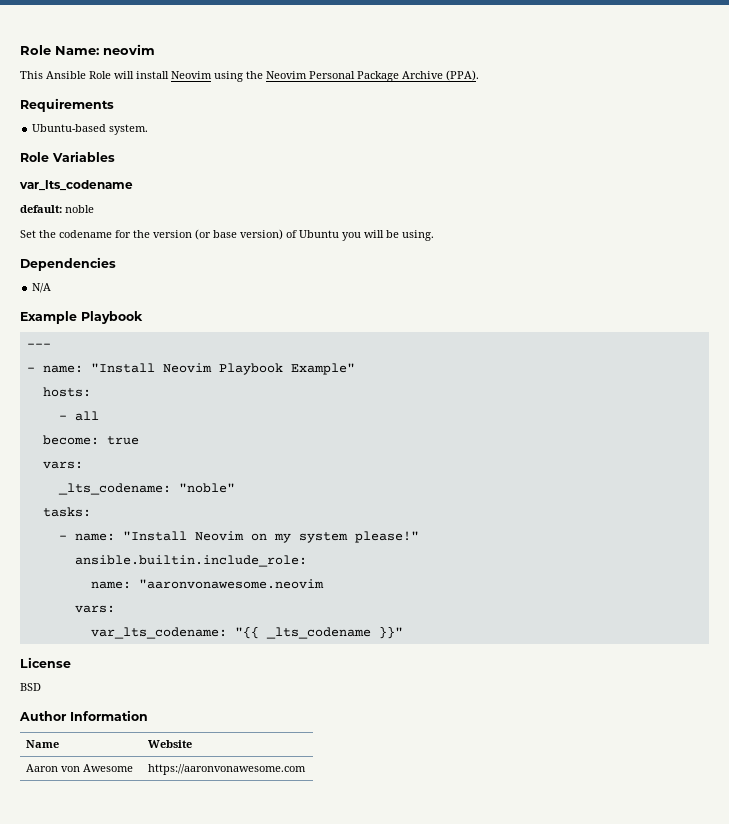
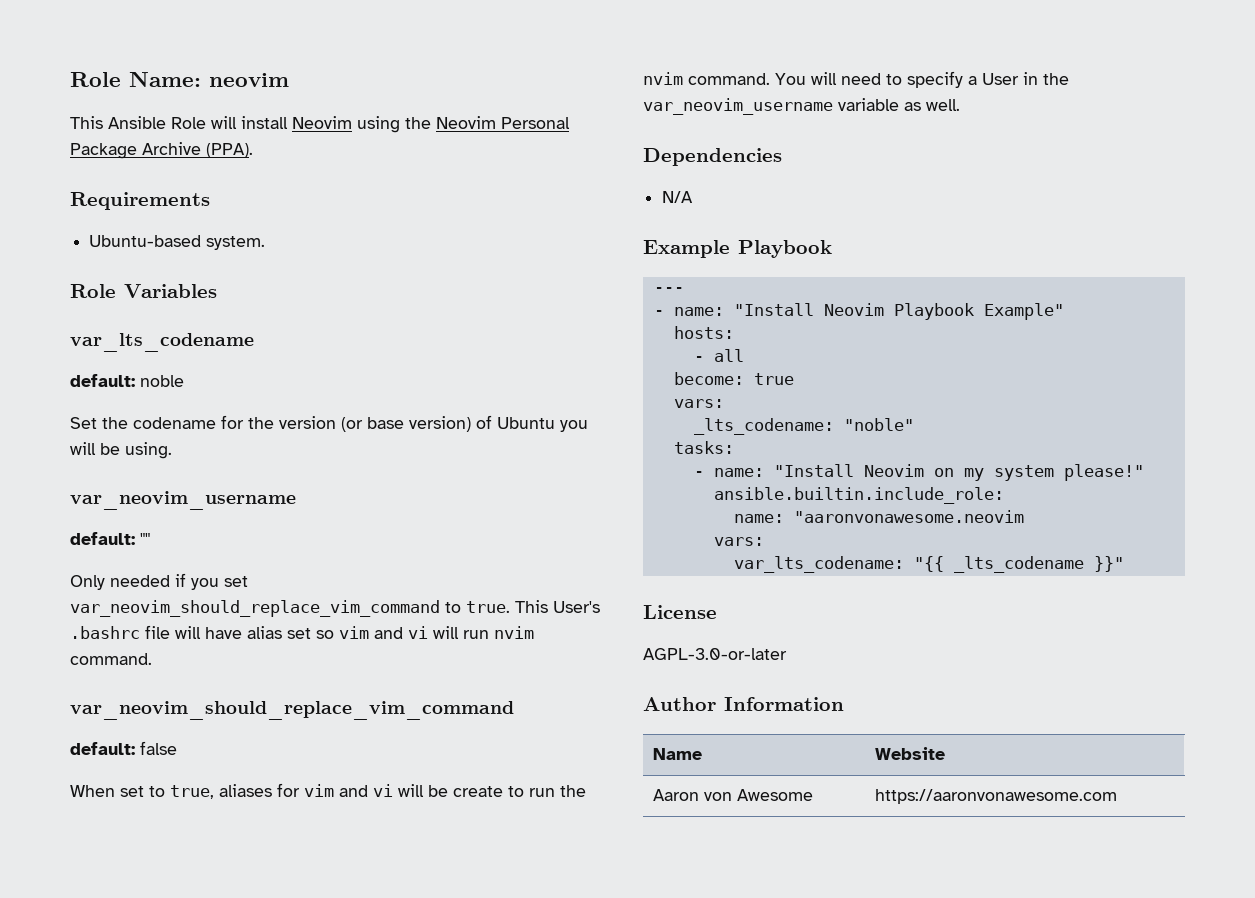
  Set the codename for the version (or base version) of Ubuntu you will be using.
+ var_neovim_username
+ default: ""
+ Only needed if you set var_neovim_should_replace_vim_command to true. This User's .bashrc file will have alias set so vim and vi will run nvim command.
+ var_neovim_should_replace_vim_command
+ default: false
+ When set to true, aliases for vim and vi will be create to run the nvim command. You will need to specify a User in the var_neovim_username variable as well.
- BSD
+ AGPL-3.0-or-later

